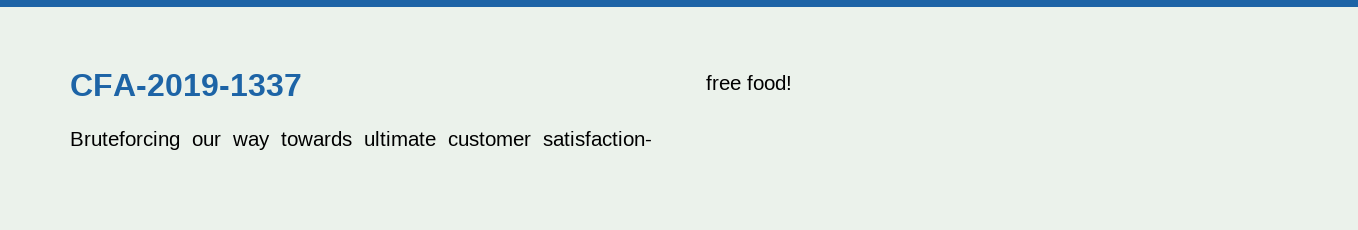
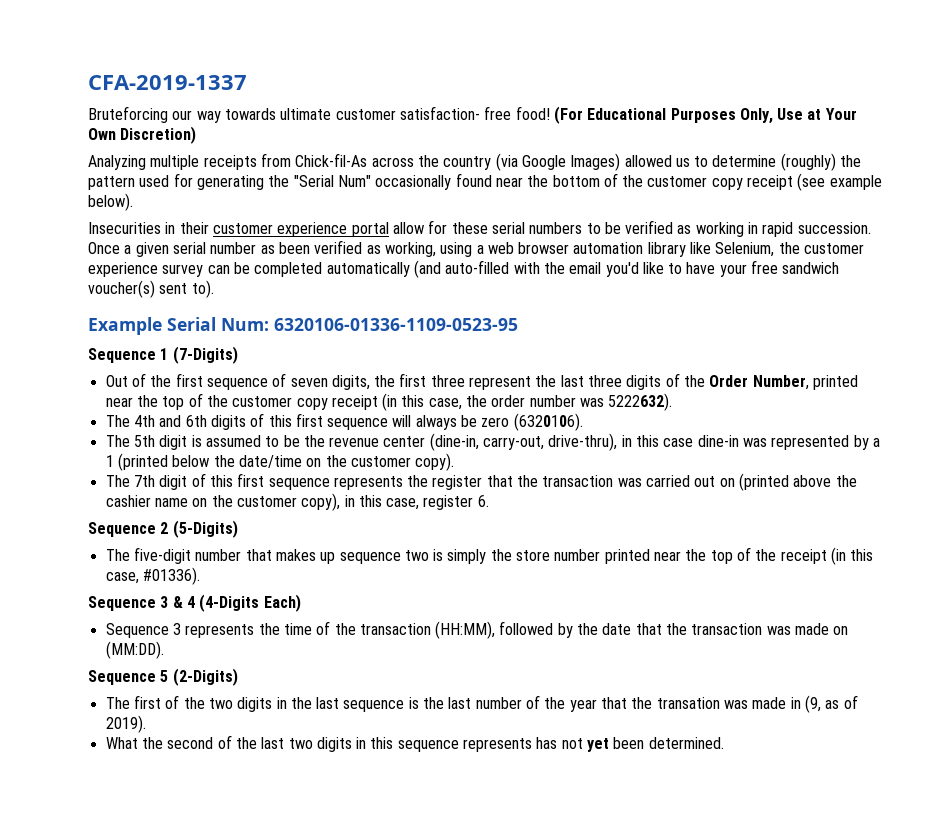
+ (For Educational Purposes Only, Use at Your Own Discretion)
+ Analyzing multiple receipts from Chick-fil-As across the country (via Google Images) allowed us to determine (roughly) the pattern used for generating the "Serial Num" occasionally found near the bottom of the customer copy receipt (see example below).
+ Insecurities in their customer experience portal allow for these serial numbers to be verified as working in rapid succession. Once a given serial number as been verified as working, using a web browser automation library like Selenium, the customer experience survey can be completed automatically (and auto-filled with the email you'd like to have your free sandwich voucher(s) sent to).
+ Example Serial Num: 6320106-01336-1109-0523-95
+ Sequence 1 (7-Digits)
+ Out of the first sequence of seven digits, the first three represent the last three digits of the Order Number, printed near the top of the customer copy receipt (in this case, the order number was 5222632).
+ The 4th and 6th digits of this first sequence will always be zero (6320106).
+ The 5th digit is assumed to be the revenue center (dine-in, carry-out, drive-thru), in this case dine-in was represented by a 1 (printed below the date/time on the customer copy).
+ The 7th digit of this first sequence represents the register that the transaction was carried out on (printed above the cashier name on the customer copy), in this case, register 6.
+ Sequence 2 (5-Digits)
+ The five-digit number that makes up sequence two is simply the store number printed near the top of the receipt (in this case, #01336).
+ Sequence 3 & 4 (4-Digits Each)
+ Sequence 3 represents the time of the transaction (HH:MM), followed by the date that the transaction was made on (MM:DD).
+ Sequence 5 (2-Digits)
+ The first of the two digits in the last sequence is the last number of the year that the transation was made in (9, as of 2019).
+ What the second of the last two digits in this sequence represents has not yet been determined.

